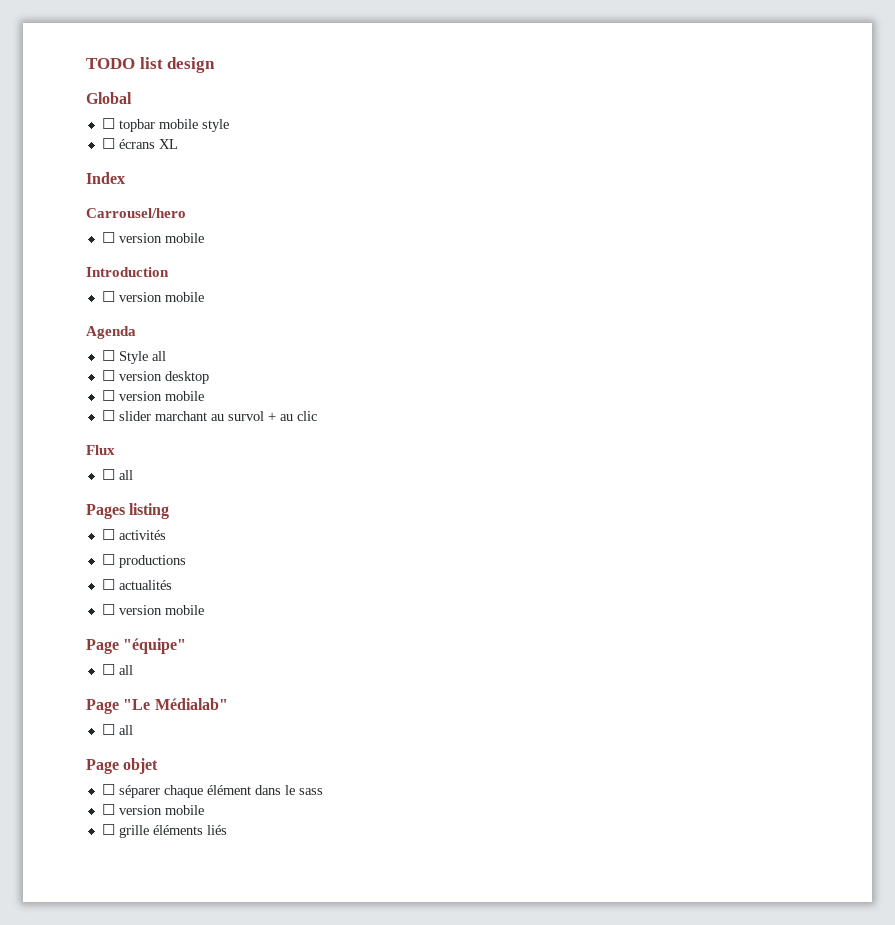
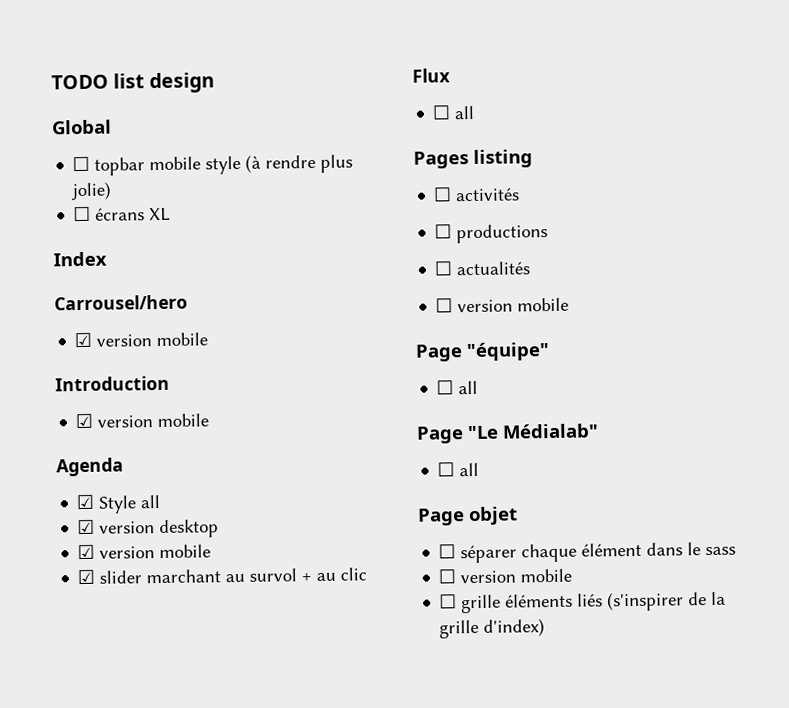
- ☐ topbar mobile style
+ ☐ topbar mobile style (à rendre plus jolie)
  Carrousel/hero
- ☐ version mobile
+ ☑ version mobile
  Introduction
- ☐ version mobile
+ ☑ version mobile
- ☐ Style all
+ ☑ Style all
- ☐ version desktop
- ☐ version mobile
- ☐ slider marchant au survol + au clic
+ ☑ version desktop
+ ☑ version mobile
+ ☑ slider marchant au survol + au clic
- ☐ grille éléments liés
+ ☐ grille éléments liés (s'inspirer de la grille d'index)

